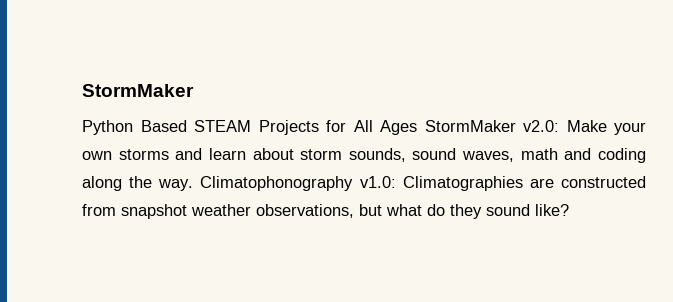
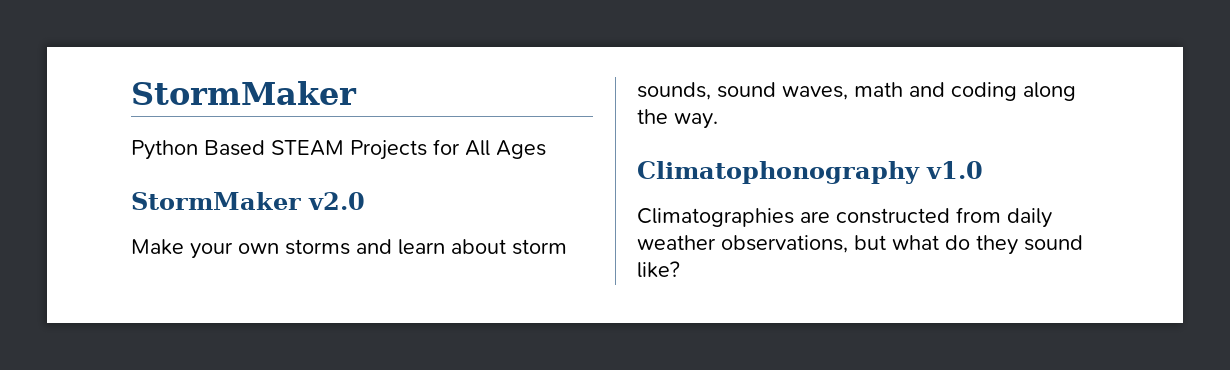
- Python Based STEAM Projects for All Ages StormMaker v2.0: Make your own storms and learn about storm sounds, sound waves, math and coding along the way. Climatophonography v1.0: Climatographies are constructed from snapshot weather observations, but what do they sound like?
+ Python Based STEAM Projects for All Ages
+ StormMaker v2.0
+ Make your own storms and learn about storm sounds, sound waves, math and coding along the way.
+ Climatophonography v1.0
+ Climatographies are constructed from daily weather observations, but what do they sound like?

